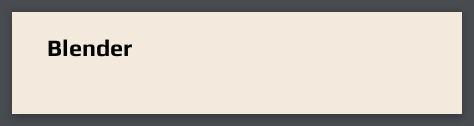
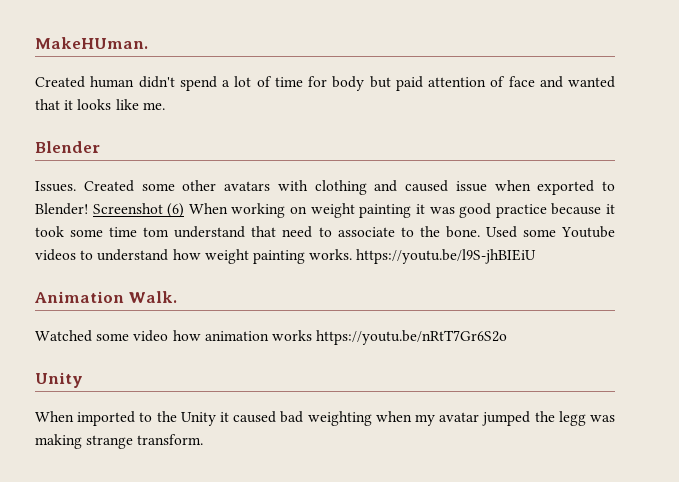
+ MakeHUman.
+ Created human didn't spend a lot of time for body but paid attention of face and wanted that it looks like me.
  Blender
+ Issues. Created some other avatars with clothing and caused issue when exported to Blender! Screenshot (6) When working on weight painting it was good practice because it took some time tom understand that need to associate to the bone. Used some Youtube videos to understand how weight painting works. https://youtu.be/l9S-jhBIEiU
+ Animation Walk.
+ Watched some video how animation works https://youtu.be/nRtT7Gr6S2o
+ Unity
+ When imported to the Unity it caused bad weighting when my avatar jumped the legg was making strange transform.

